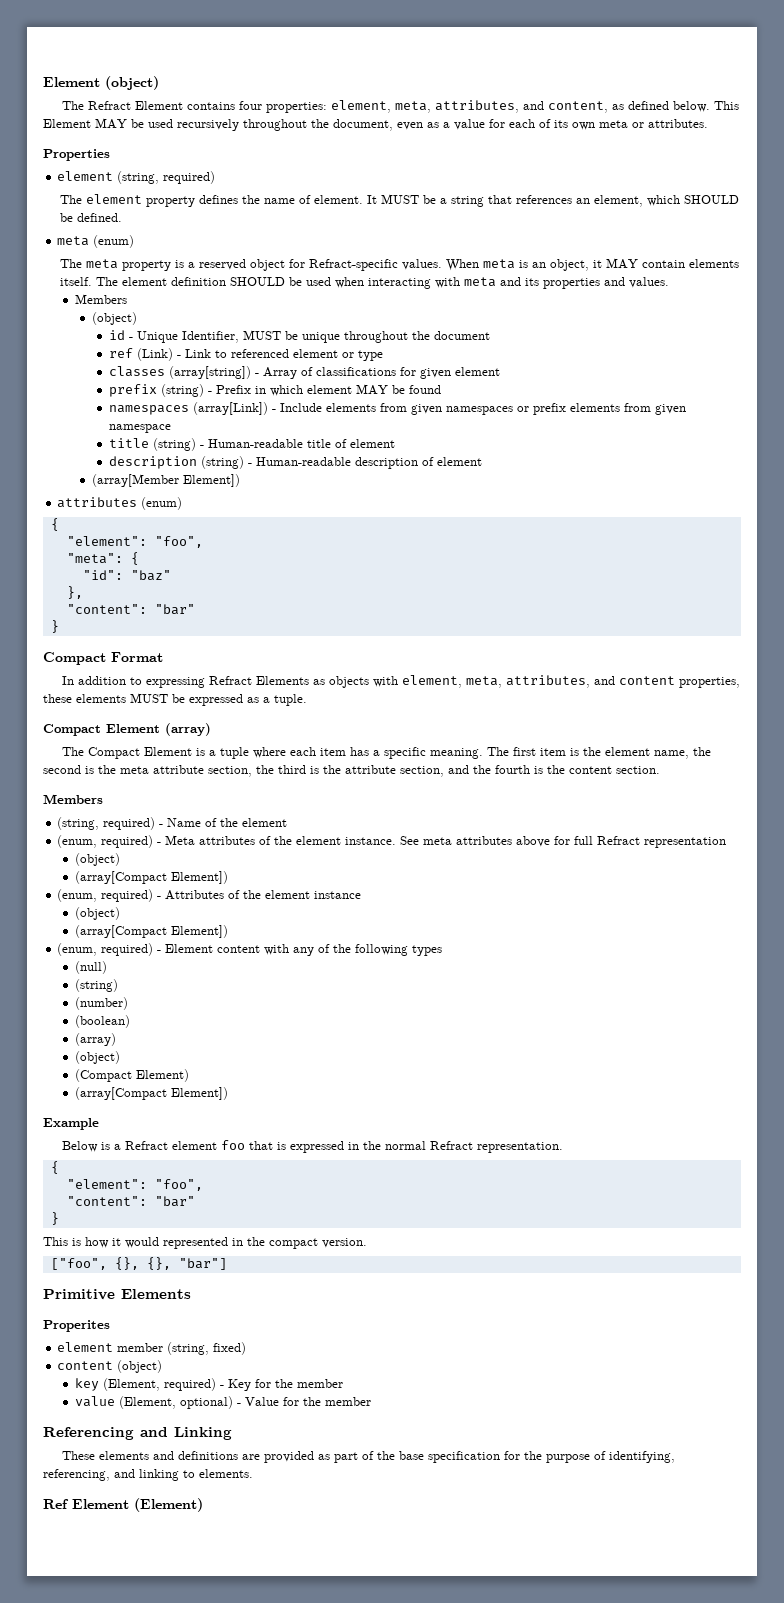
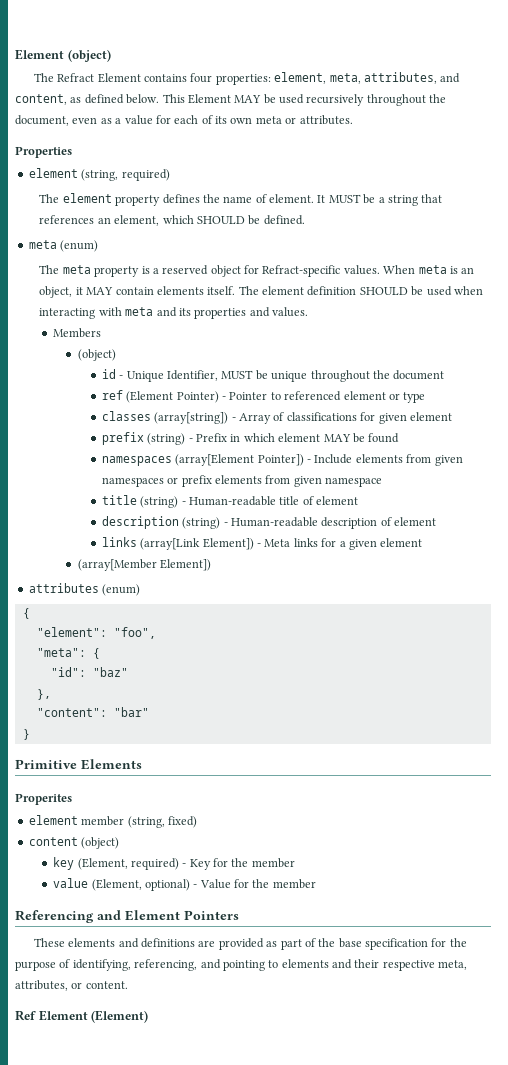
- ref (Link) - Link to referenced element or type
+ ref (Element Pointer) - Pointer to referenced element or type
- namespaces (array[Link]) - Include elements from given namespaces or prefix elements from given namespace
+ namespaces (array[Element Pointer]) - Include elements from given namespaces or prefix elements from given namespace
+ links (array[Link Element]) - Meta links for a given element
- Compact Format
- In addition to expressing Refract Elements as objects with element, meta, attributes, and content properties, these elements MUST be expressed as a tuple.
- Compact Element (array)
- The Compact Element is a tuple where each item has a specific meaning. The first item is the element name, the second is the meta attribute section, the third is the attribute section, and the fourth is the content section.
- Members
- (string, required) - Name of the element
- (enum, required) - Meta attributes of the element instance. See meta attributes above for full Refract representation
- (object)
- (array[Compact Element])
- (enum, required) - Attributes of the element instance
- (object)
- (array[Compact Element])
- (enum, required) - Element content with any of the following types
- (null)
- (string)
- (number)
- (boolean)
- (array)
- (object)
- (Compact Element)
- (array[Compact Element])
- Example
- Below is a Refract element foo that is expressed in the normal Refract representation.
- {
- "element": "foo",
- "content": "bar"
- }
- This is how it would represented in the compact version.
- ["foo", {}, {}, "bar"]
- Referencing and Linking
+ Referencing and Element Pointers
- These elements and definitions are provided as part of the base specification for the purpose of identifying, referencing, and linking to elements.
+ These elements and definitions are provided as part of the base specification for the purpose of identifying, referencing, and pointing to elements and their respective meta, attributes, or content.

